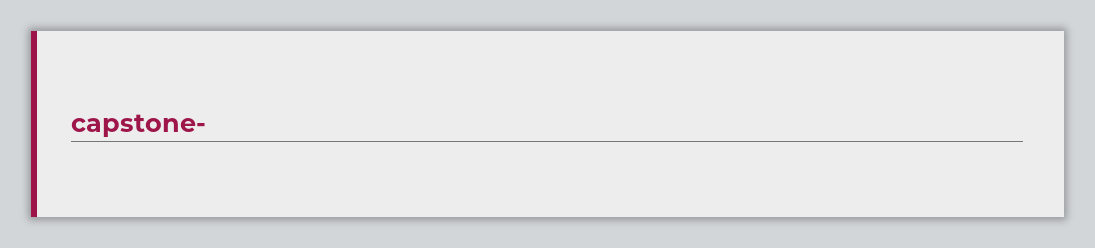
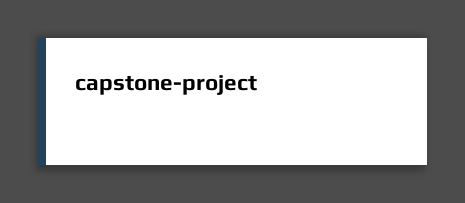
- capstone-
+ capstone-project

